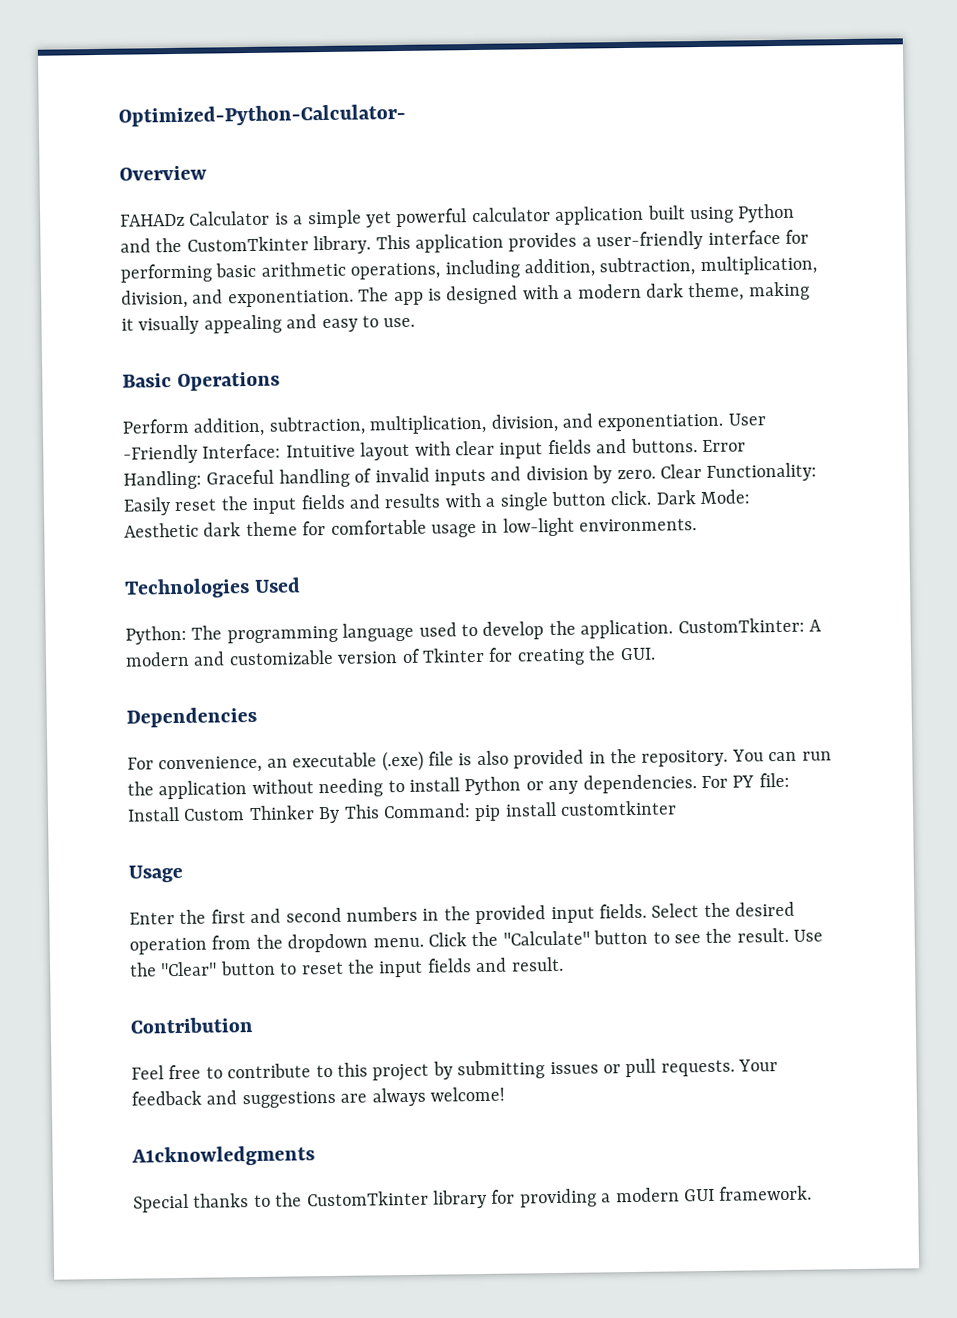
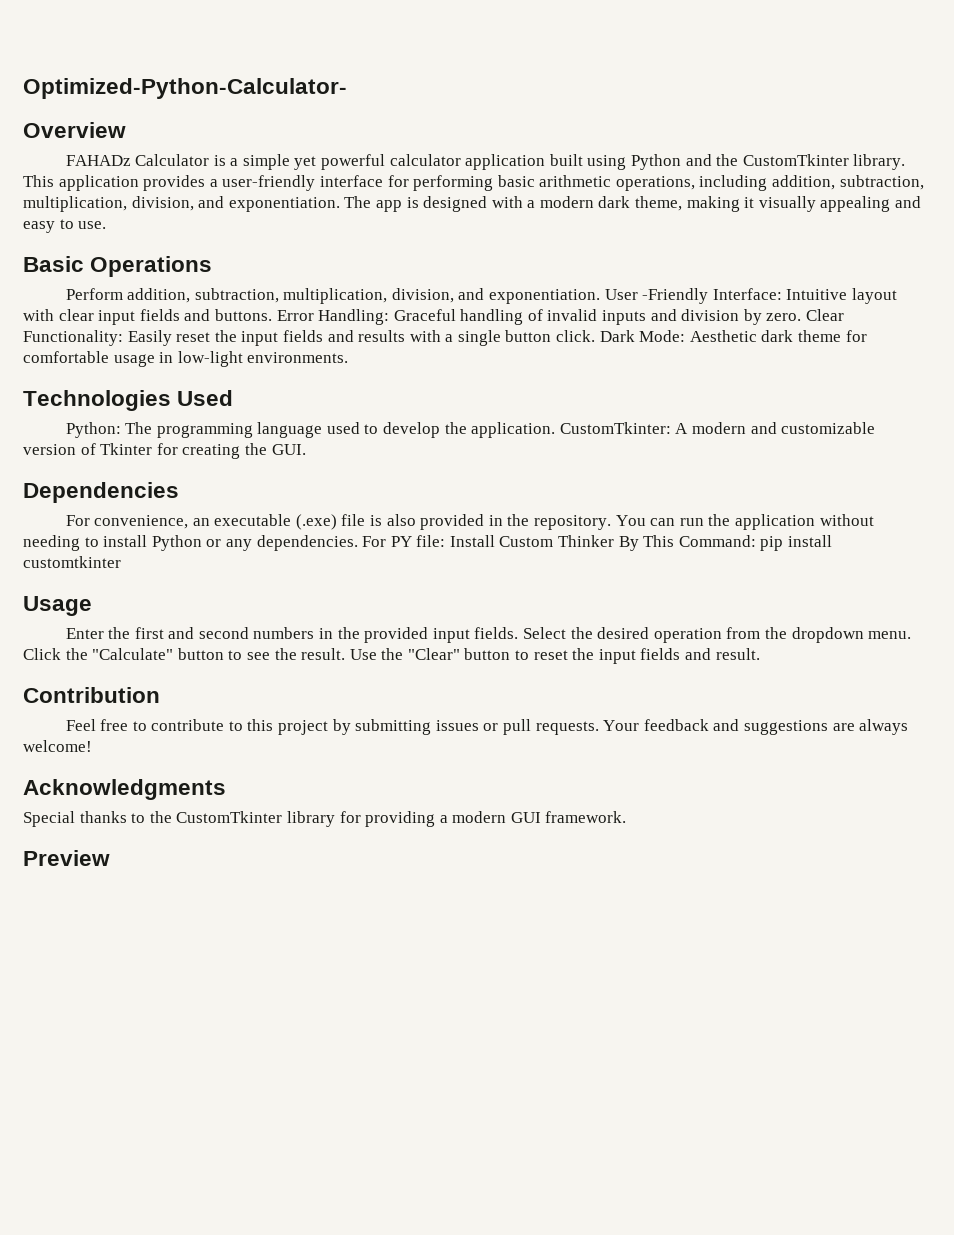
- A1cknowledgments
+ Acknowledgments
+ Preview

